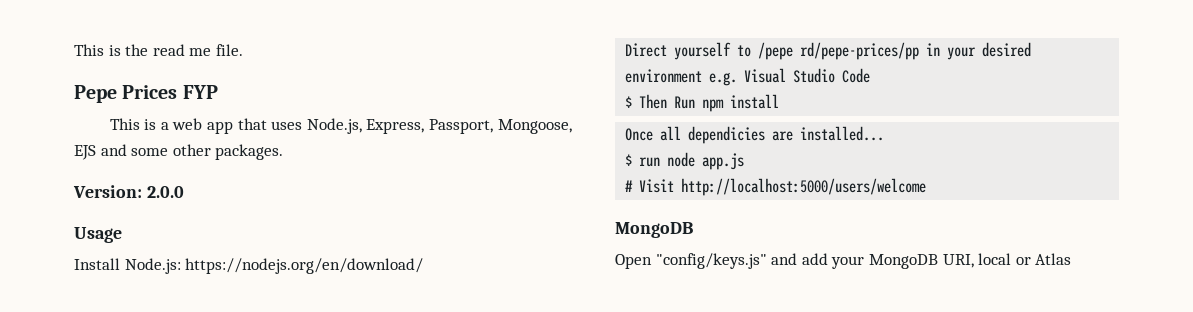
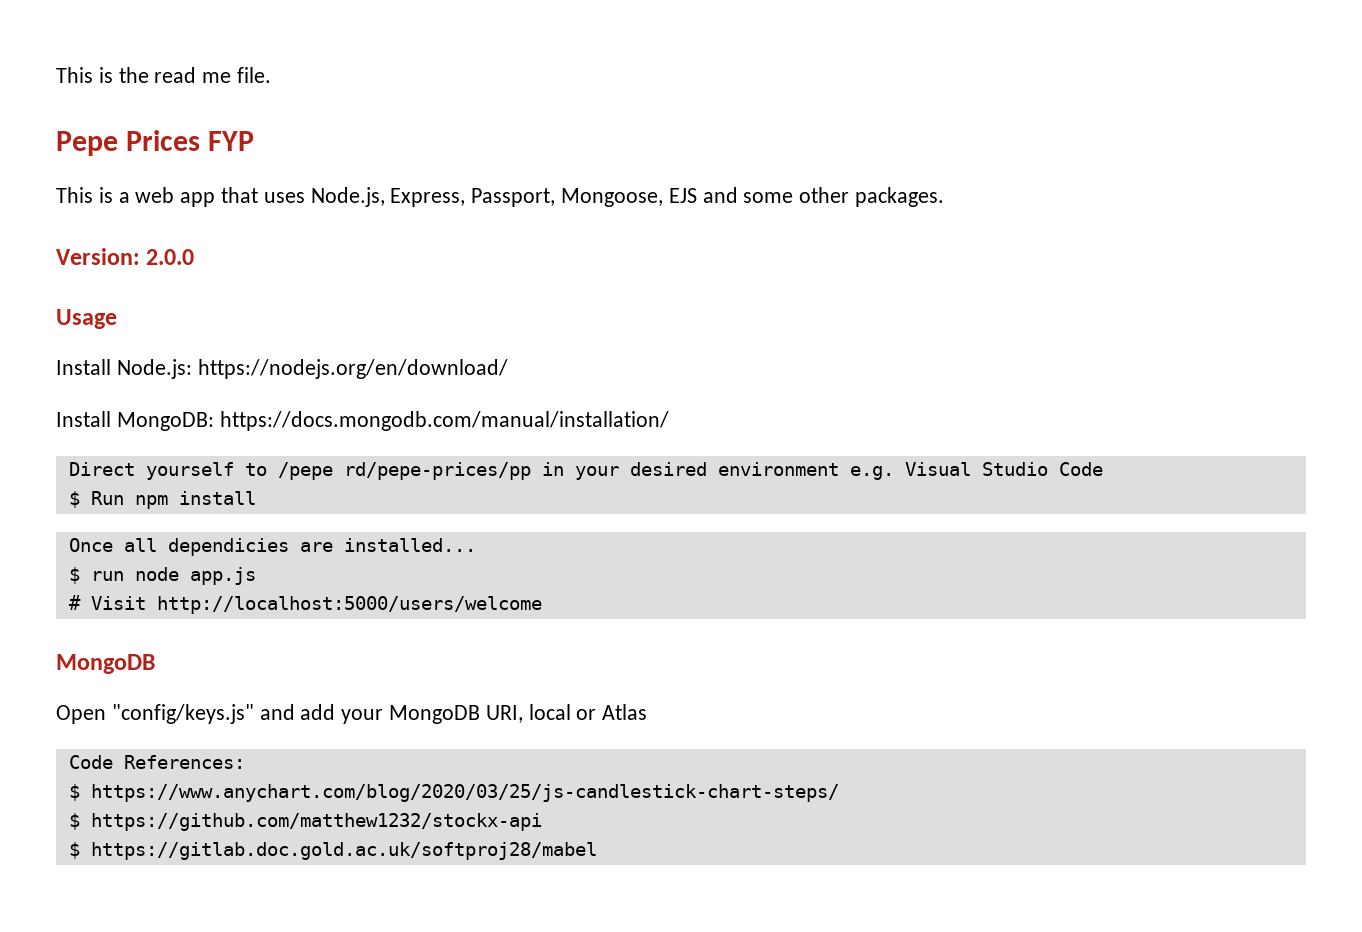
+ Install MongoDB: https://docs.mongodb.com/manual/installation/
- $ Then Run npm install
+ $ Run npm install
+ Code References:
+ $ https://www.anychart.com/blog/2020/03/25/js-candlestick-chart-steps/
+ $ https://github.com/matthew1232/stockx-api
+ $ https://gitlab.doc.gold.ac.uk/softproj28/mabel

